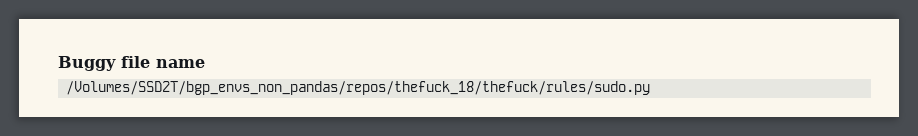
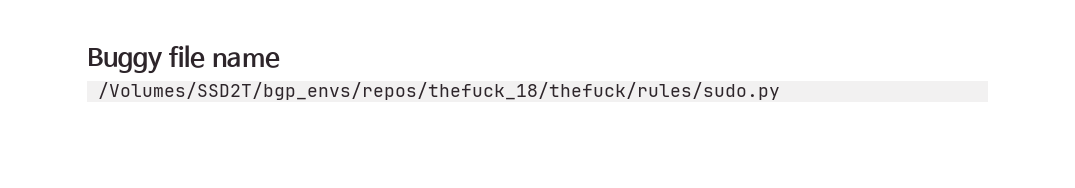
- /Volumes/SSD2T/bgp_envs_non_pandas/repos/thefuck_18/thefuck/rules/sudo.py
+ /Volumes/SSD2T/bgp_envs/repos/thefuck_18/thefuck/rules/sudo.py

